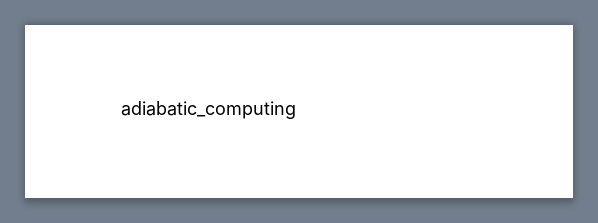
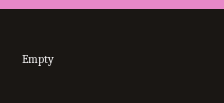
- adiabatic_computing
+ Empty

